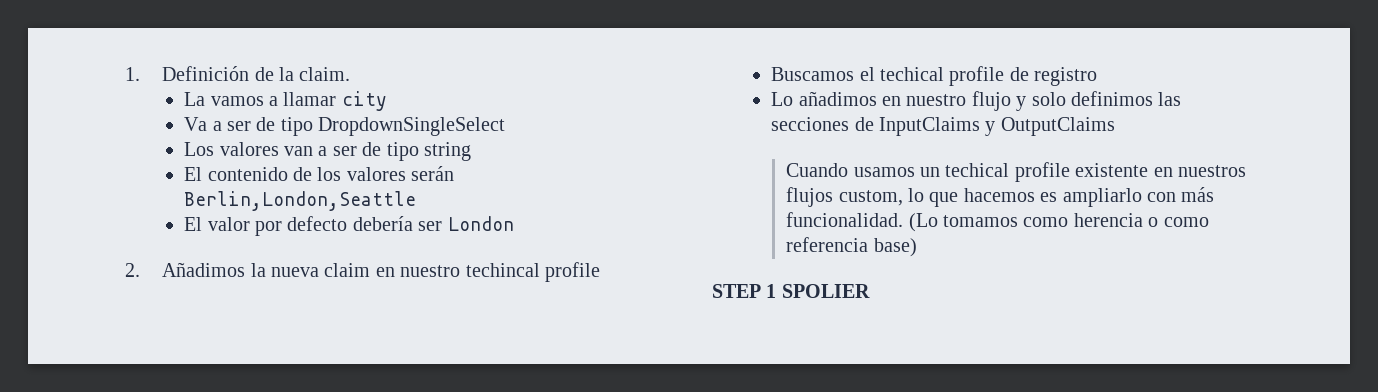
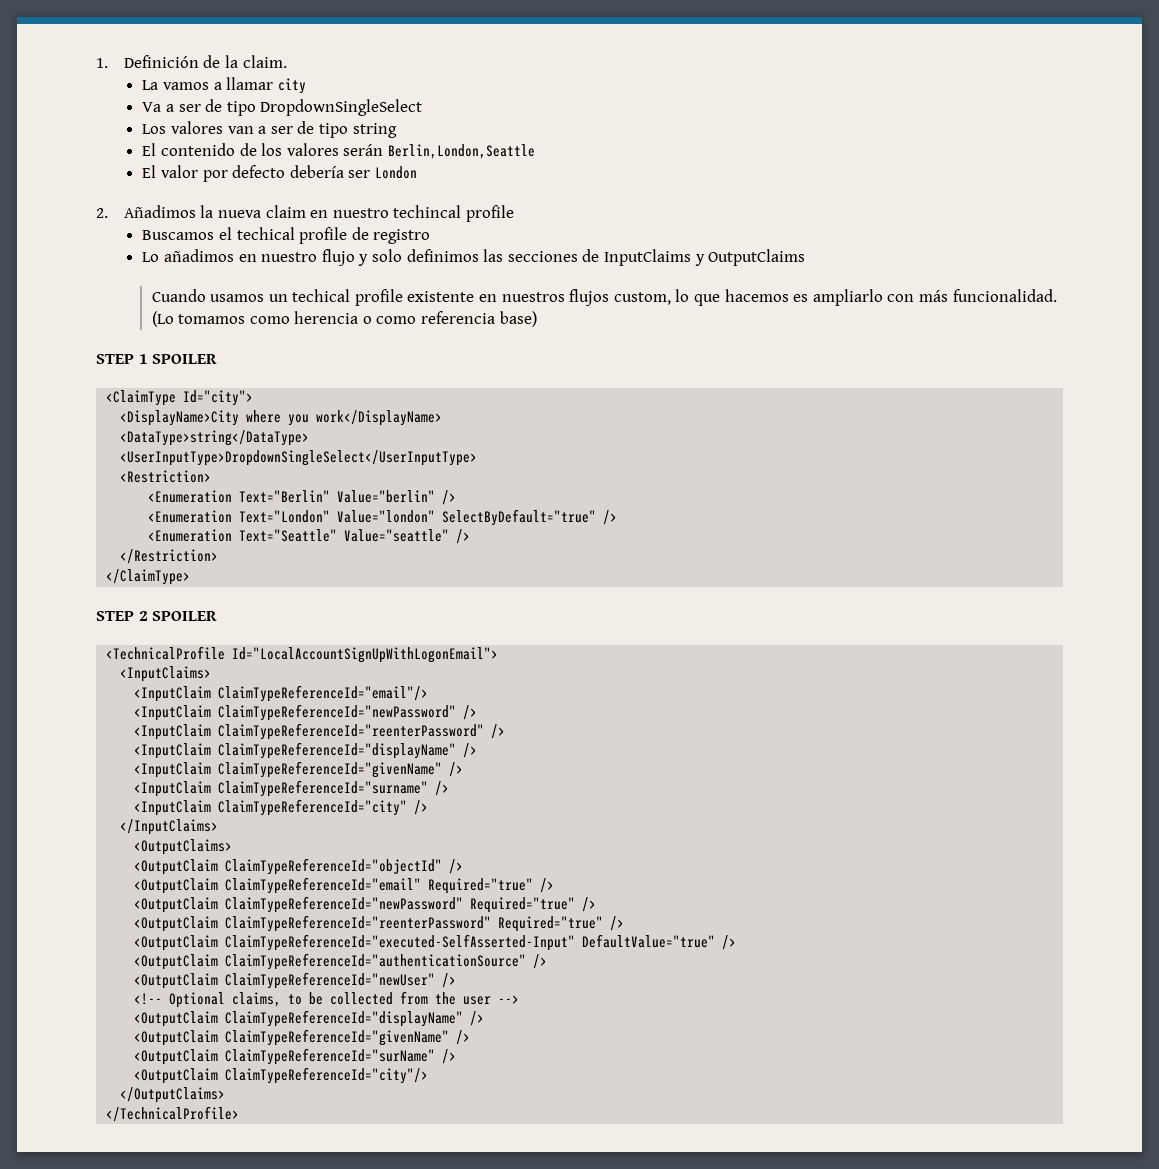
- STEP 1 SPOLIER
+ STEP 1 SPOILER
+ <ClaimType Id="city">
+ <DisplayName>City where you work</DisplayName>
+ <DataType>string</DataType>
+ <UserInputType>DropdownSingleSelect</UserInputType>
+ <Restriction>
+ <Enumeration Text="Berlin" Value="berlin" />
+ <Enumeration Text="London" Value="london" SelectByDefault="true" />
+ <Enumeration Text="Seattle" Value="seattle" />
+ </Restriction>
+ </ClaimType>
+ STEP 2 SPOILER
+ <TechnicalProfile Id="LocalAccountSignUpWithLogonEmail">
+ <InputClaims>
+ <InputClaim ClaimTypeReferenceId="email"/>
+ <InputClaim ClaimTypeReferenceId="newPassword" />
+ <InputClaim ClaimTypeReferenceId="reenterPassword" />
+ <InputClaim ClaimTypeReferenceId="displayName" />
+ <InputClaim ClaimTypeReferenceId="givenName" />
+ <InputClaim ClaimTypeReferenceId="surname" />
+ <InputClaim ClaimTypeReferenceId="city" />
+ </InputClaims>
+ <OutputClaims>
+ <OutputClaim ClaimTypeReferenceId="objectId" />
+ <OutputClaim ClaimTypeReferenceId="email" Required="true" />
+ <OutputClaim ClaimTypeReferenceId="newPassword" Required="true" />
+ <OutputClaim ClaimTypeReferenceId="reenterPassword" Required="true" />
+ <OutputClaim ClaimTypeReferenceId="executed-SelfAsserted-Input" DefaultValue="true" />
+ <OutputClaim ClaimTypeReferenceId="authenticationSource" />
+ <OutputClaim ClaimTypeReferenceId="newUser" />
+ <!-- Optional claims, to be collected from the user -->
+ <OutputClaim ClaimTypeReferenceId="displayName" />
+ <OutputClaim ClaimTypeReferenceId="givenName" />
+ <OutputClaim ClaimTypeReferenceId="surName" />
+ <OutputClaim ClaimTypeReferenceId="city"/>
+ </OutputClaims>
+ </TechnicalProfile>

